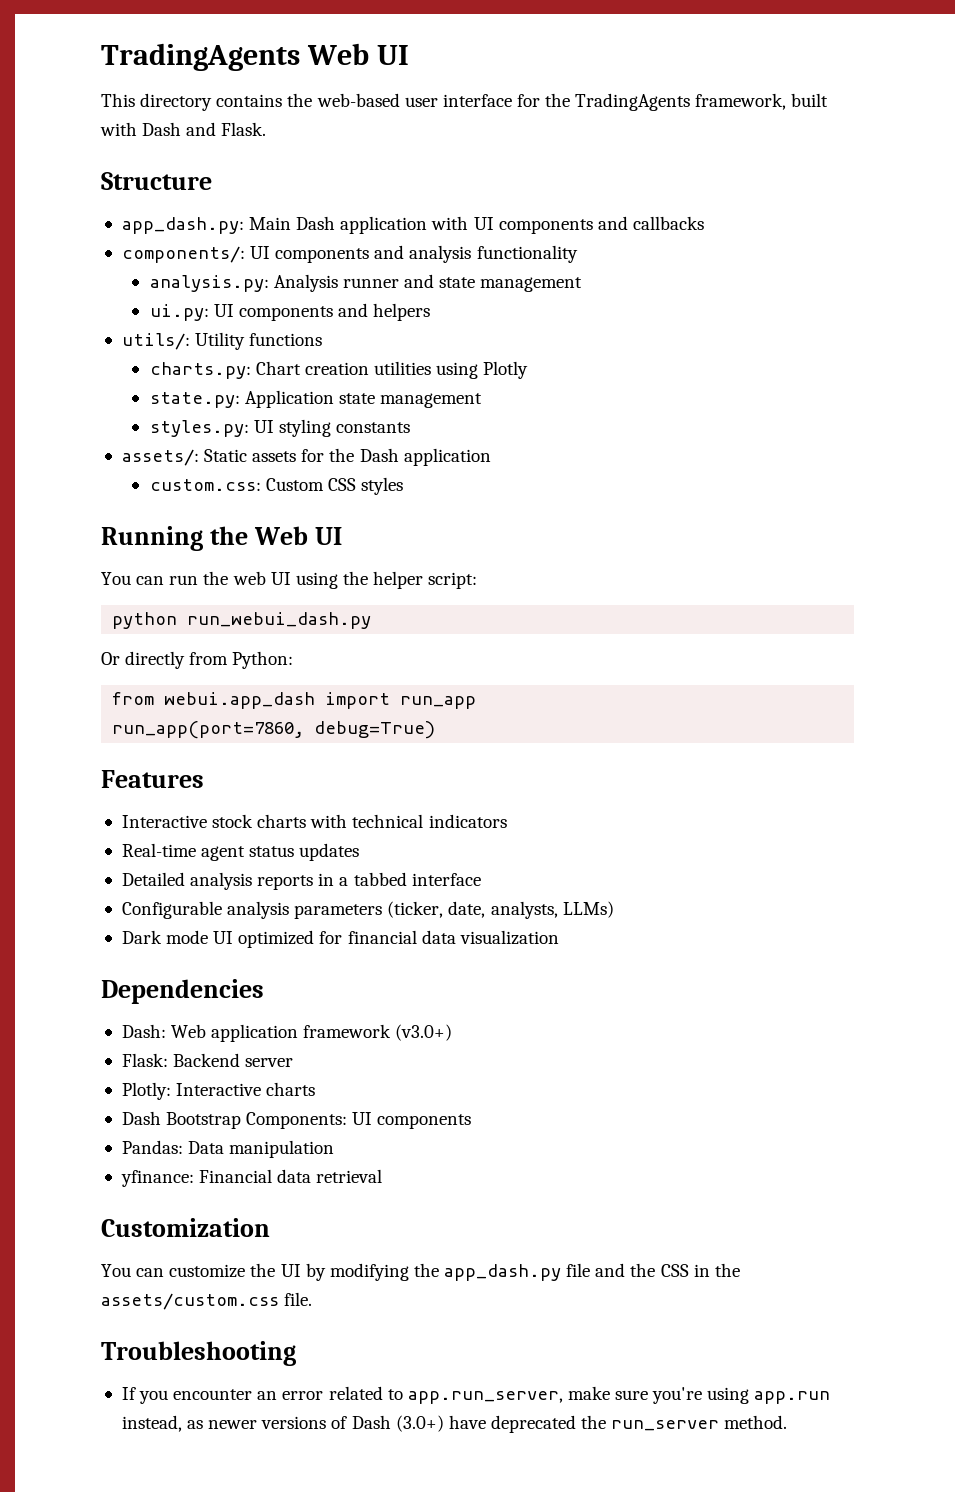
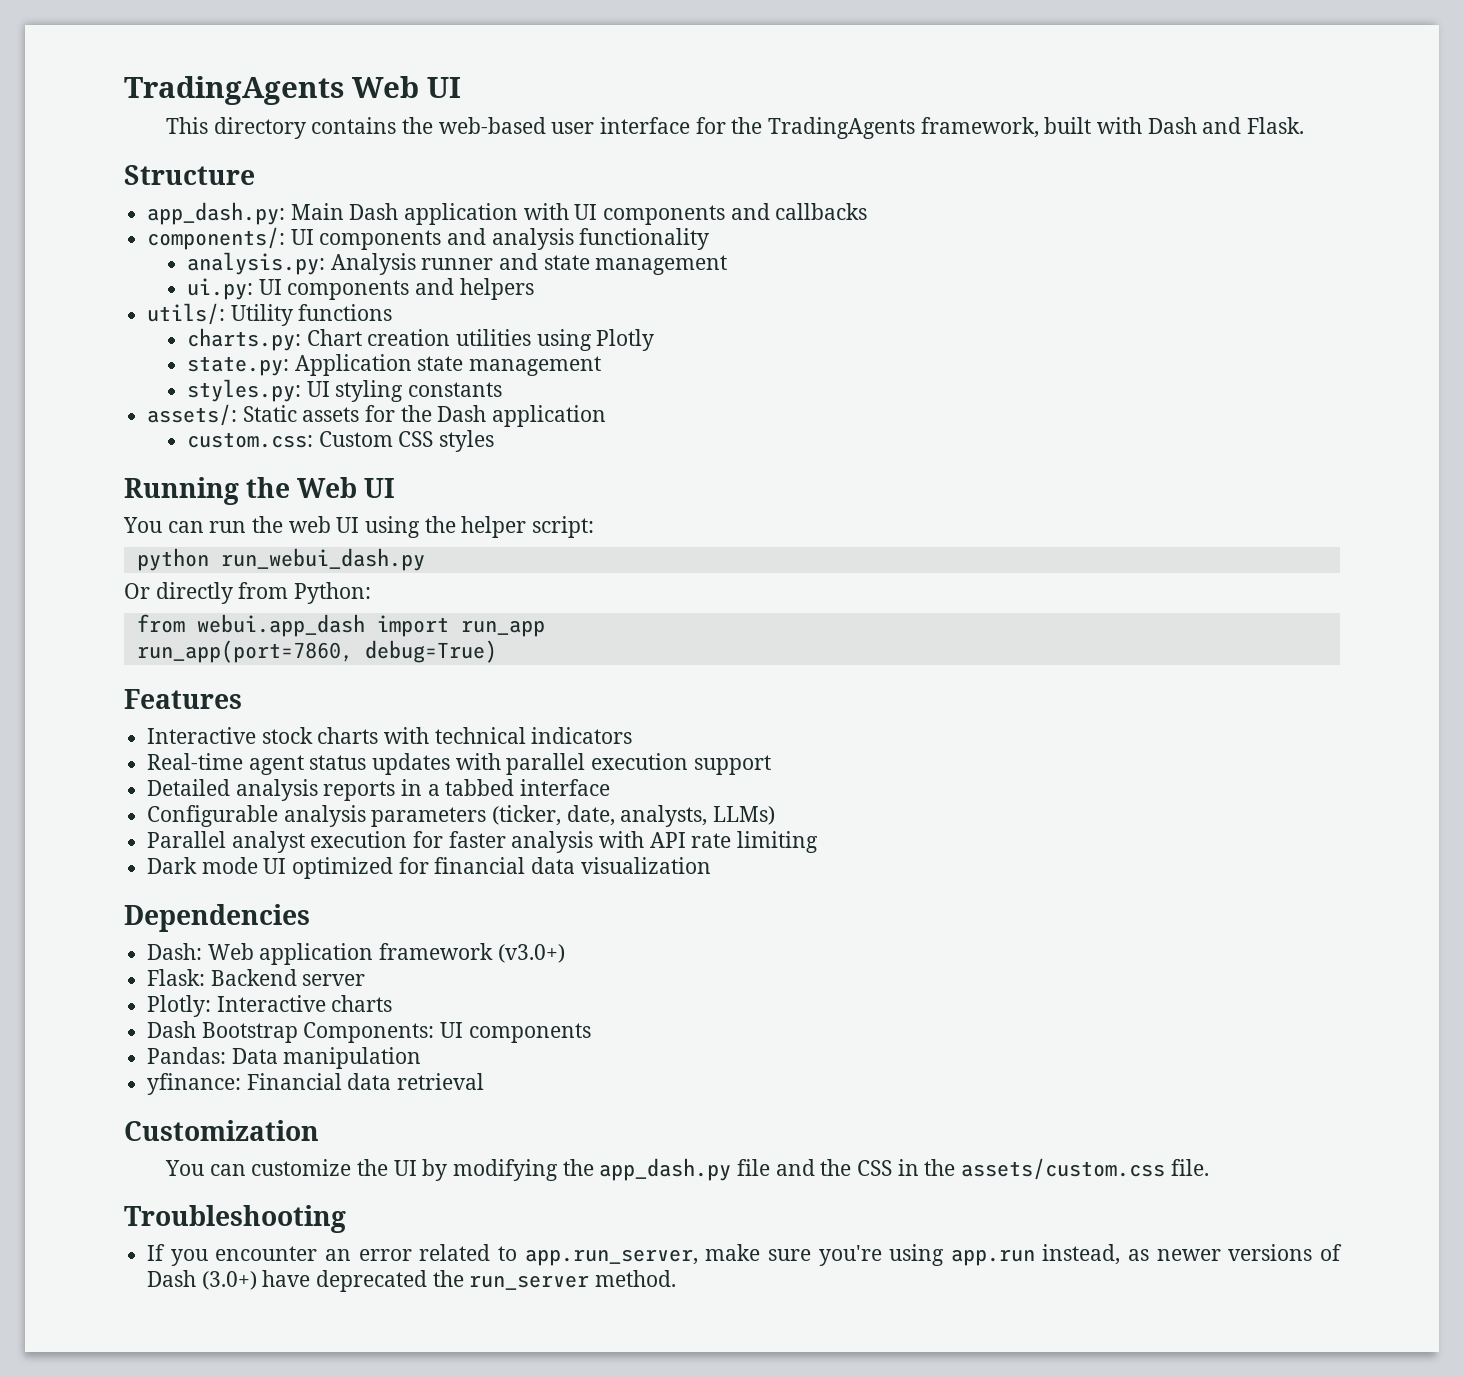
- Real-time agent status updates
+ Real-time agent status updates with parallel execution support
+ Parallel analyst execution for faster analysis with API rate limiting

